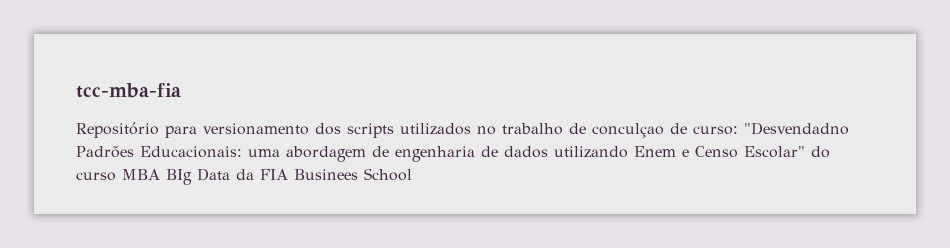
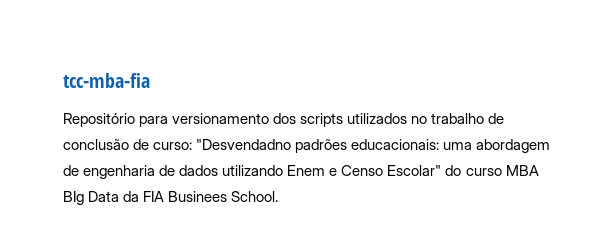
- Repositório para versionamento dos scripts utilizados no trabalho de conculçao de curso: "Desvendadno Padrões Educacionais: uma abordagem de engenharia de dados utilizando Enem e Censo Escolar" do curso MBA BIg Data da FIA Businees School
+ Repositório para versionamento dos scripts utilizados no trabalho de conclusão de curso: "Desvendadno padrões educacionais: uma abordagem de engenharia de dados utilizando Enem e Censo Escolar" do curso MBA BIg Data da FIA Businees School.

